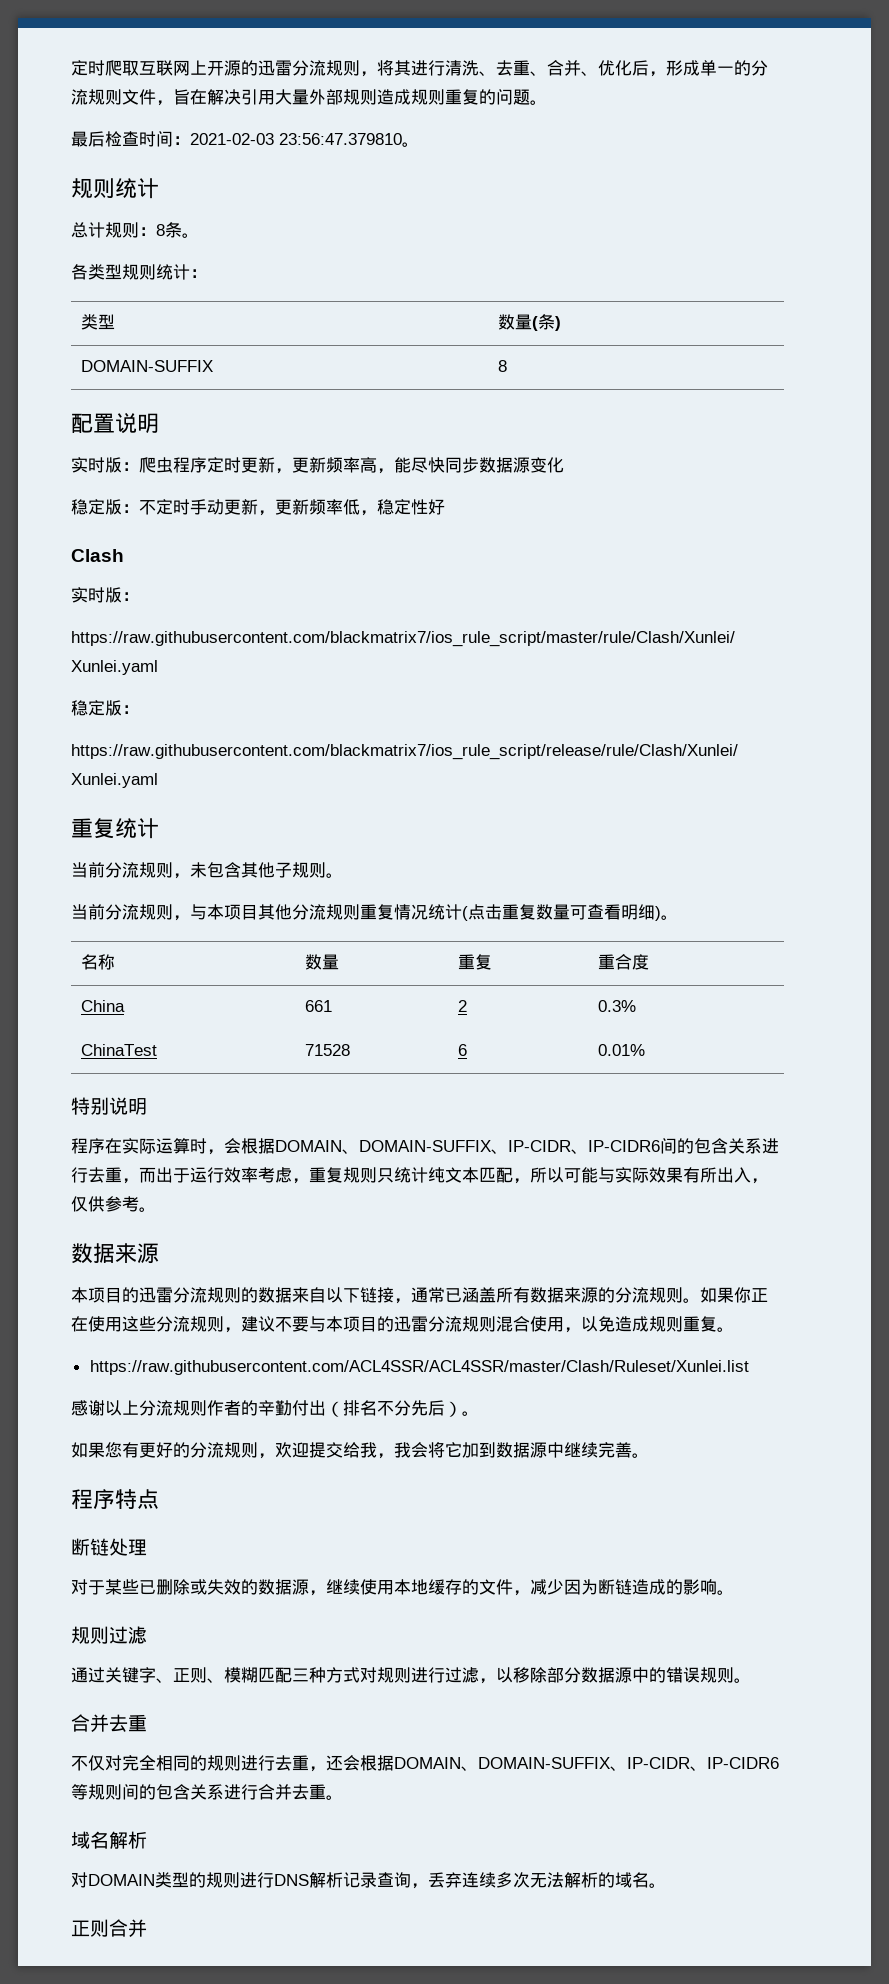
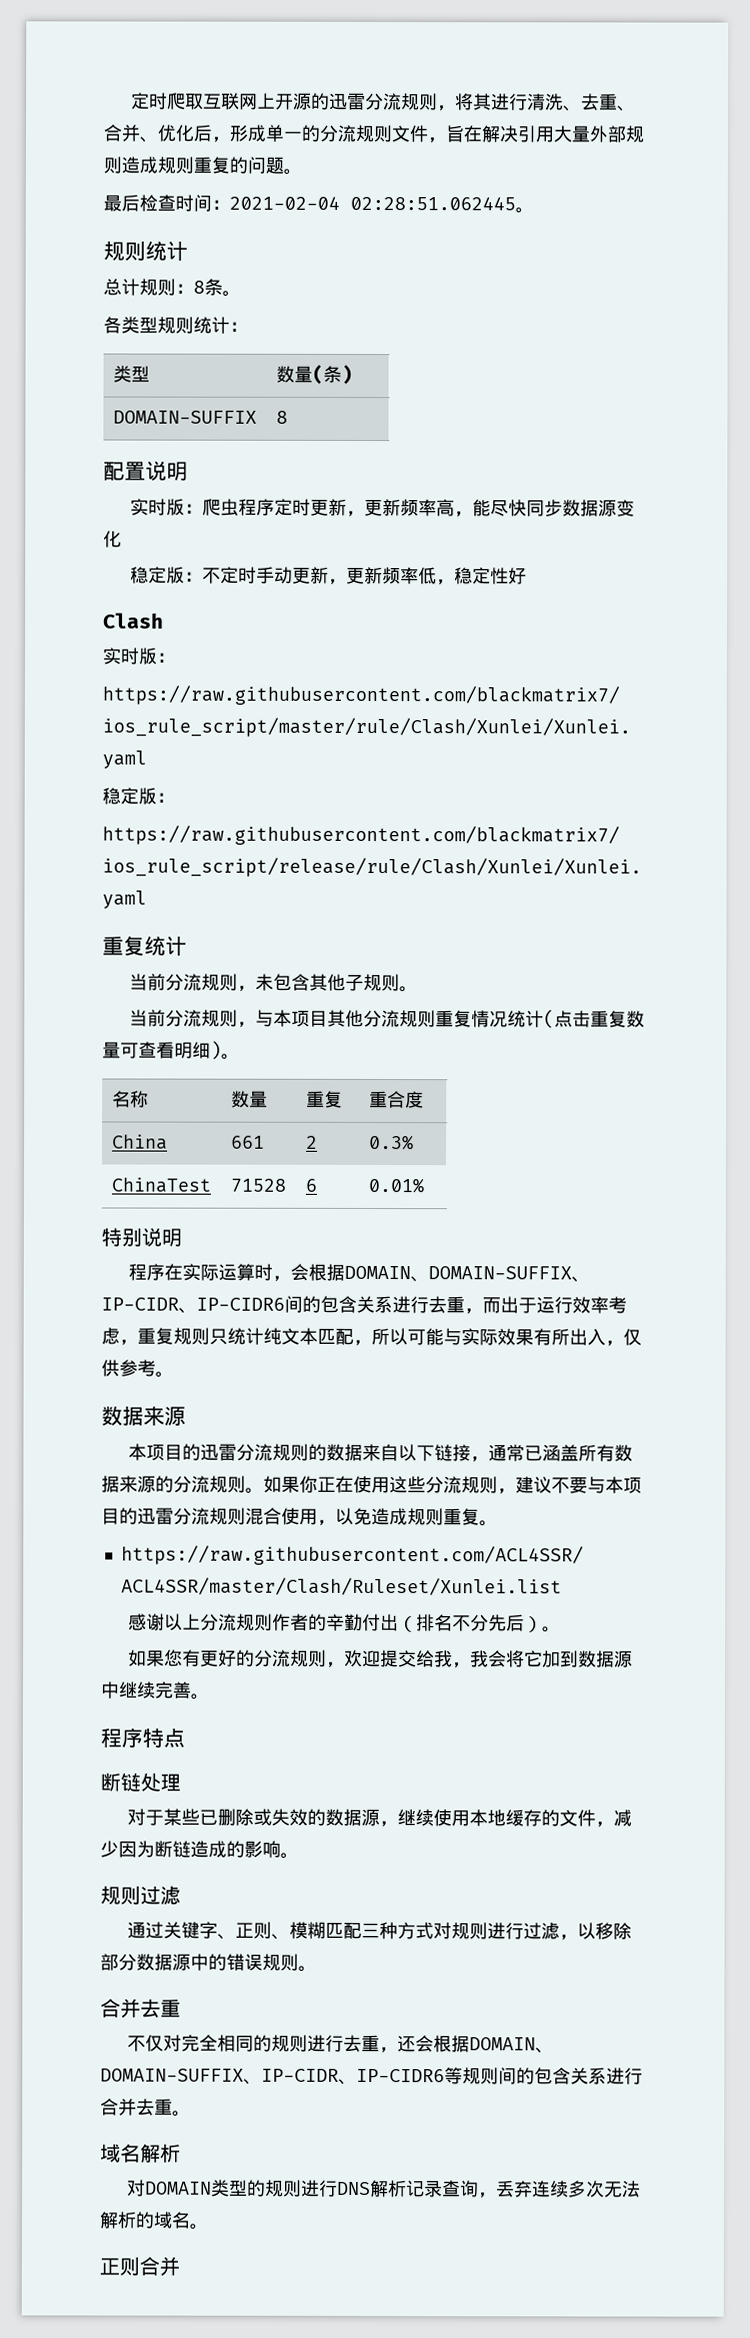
- 最后检查时间：2021-02-03 23:56:47.379810。
+ 最后检查时间：2021-02-04 02:28:51.062445。

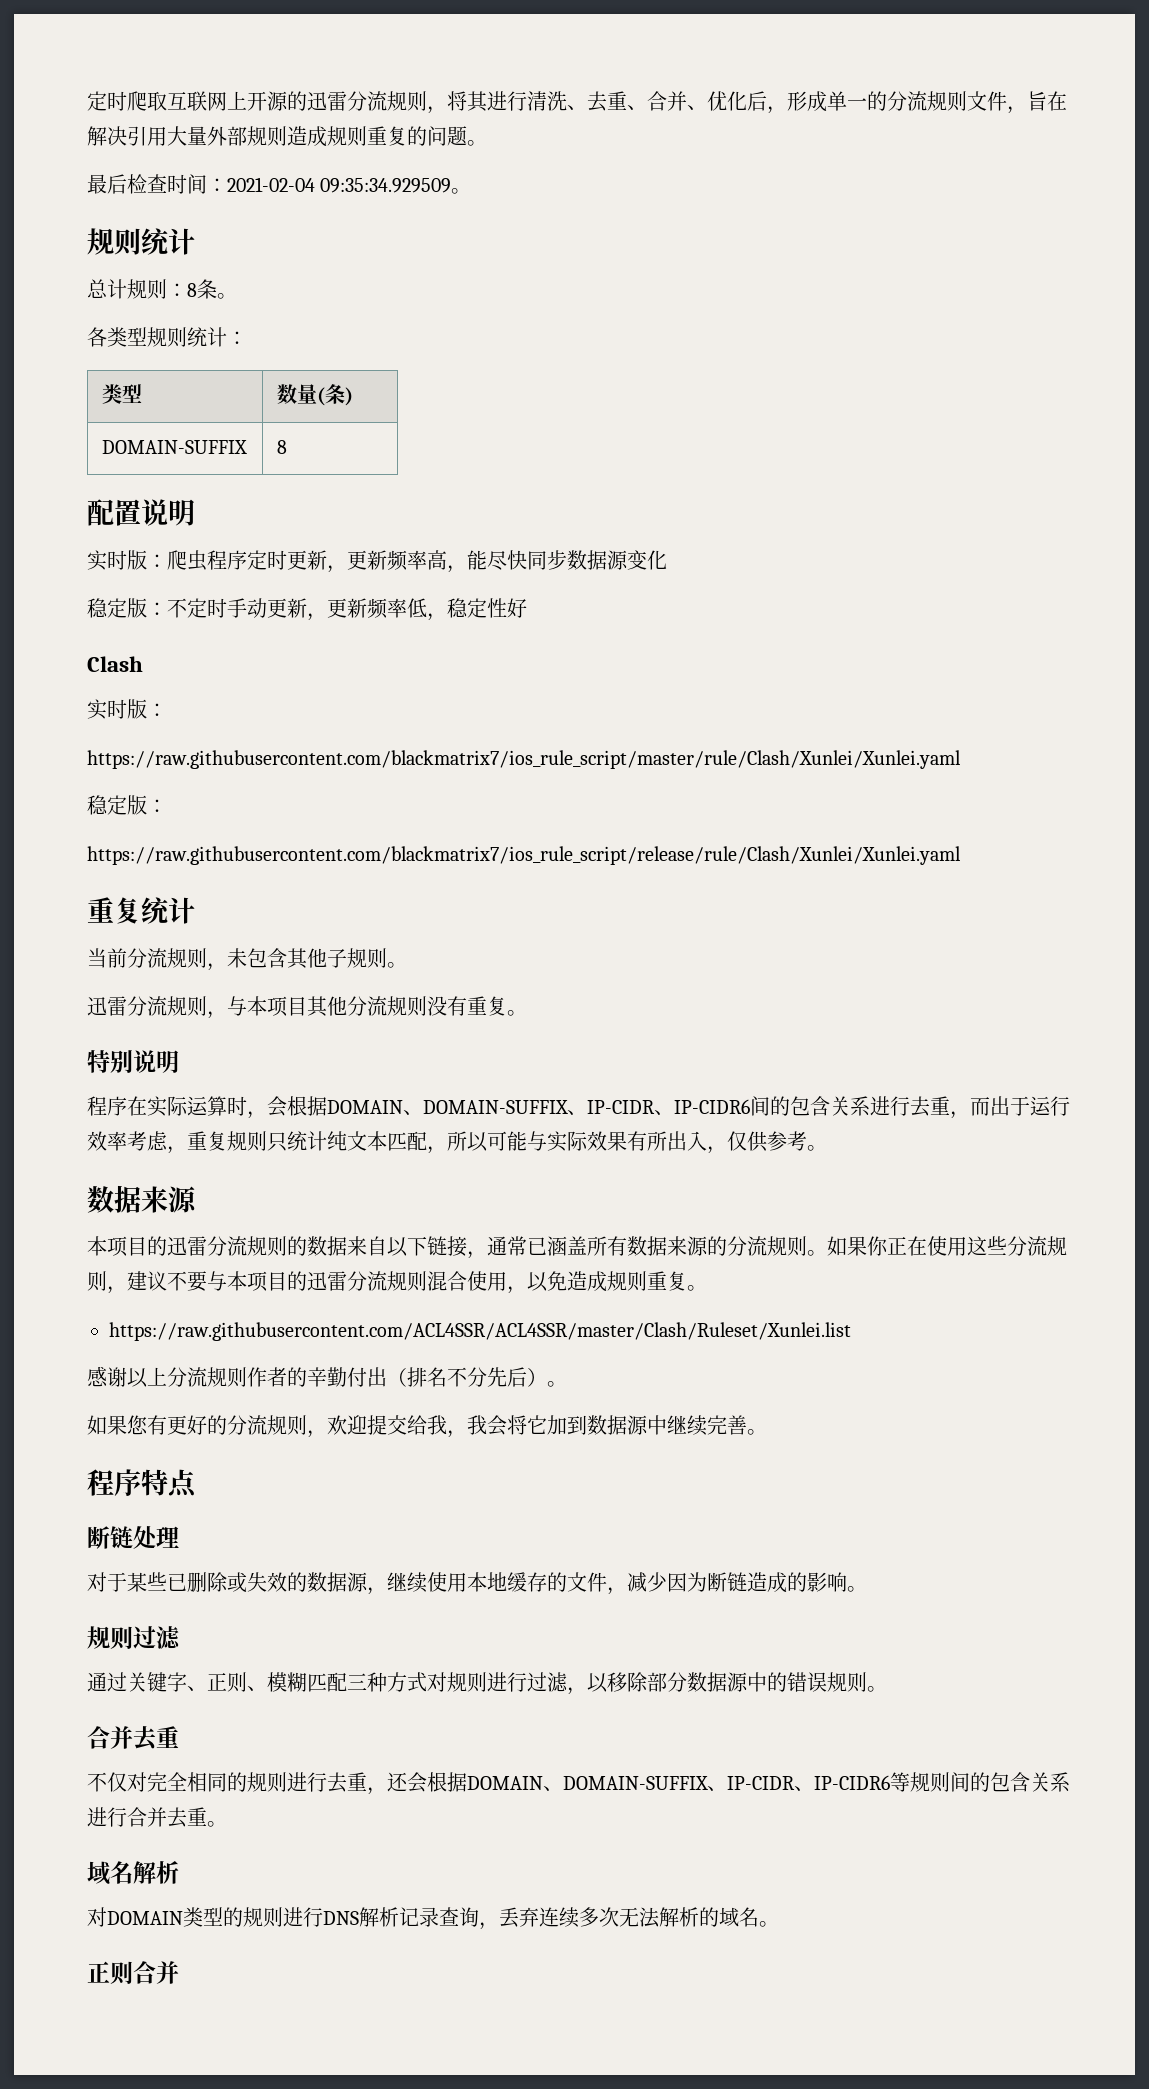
- 最后检查时间：2021-02-04 02:28:51.062445。
+ 最后检查时间：2021-02-04 09:35:34.929509。
- 当前分流规则，与本项目其他分流规则重复情况统计(点击重复数量可查看明细)。
- 名称 | 数量 | 重复 | 重合度
- China | 661 | 2 | 0.3%
- ChinaTest | 71528 | 6 | 0.01%
+ 迅雷分流规则，与本项目其他分流规则没有重复。

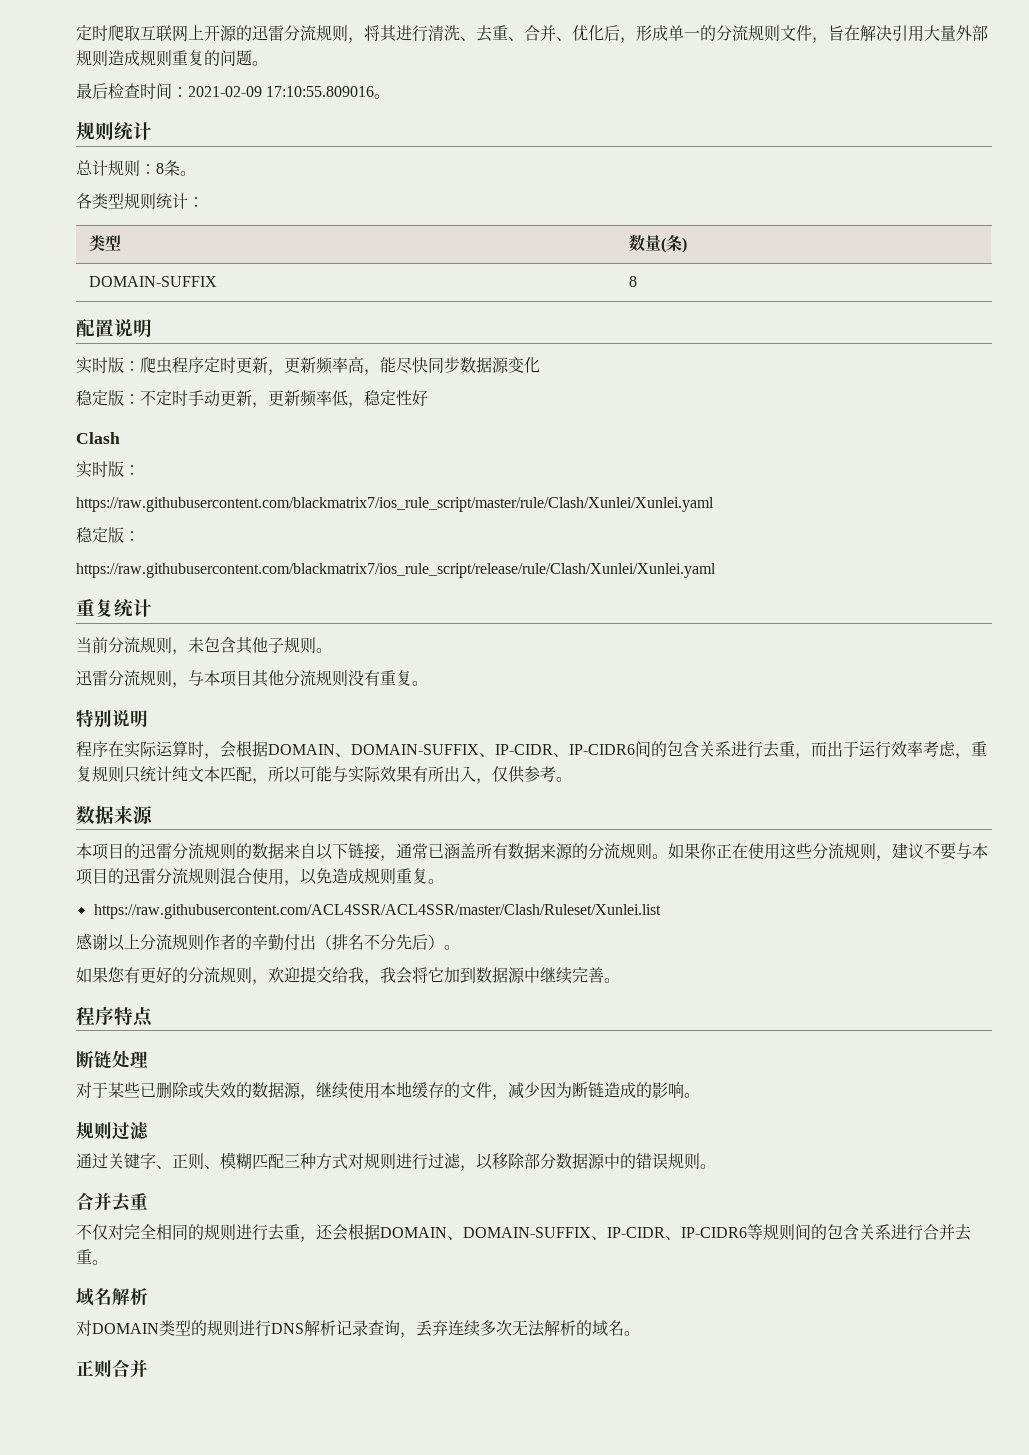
- 最后检查时间：2021-02-04 09:35:34.929509。
+ 最后检查时间：2021-02-09 17:10:55.809016。

